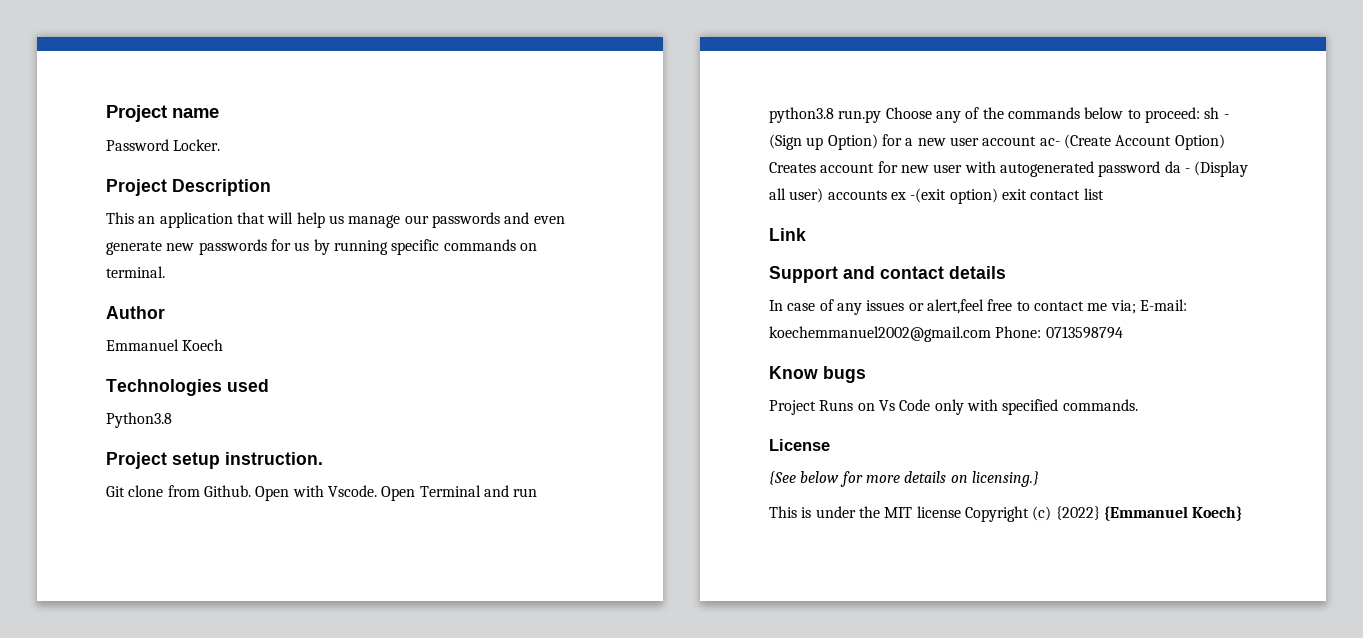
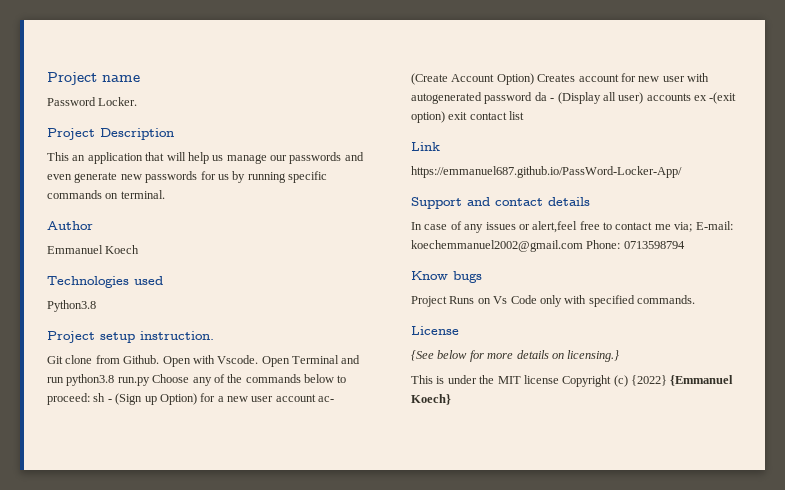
+ https://emmanuel687.github.io/PassWord-Locker-App/

